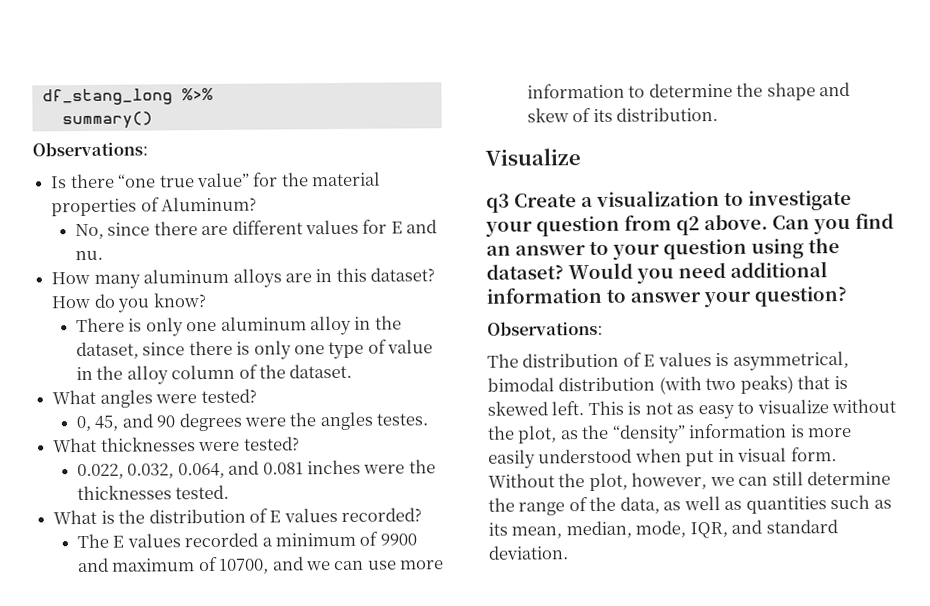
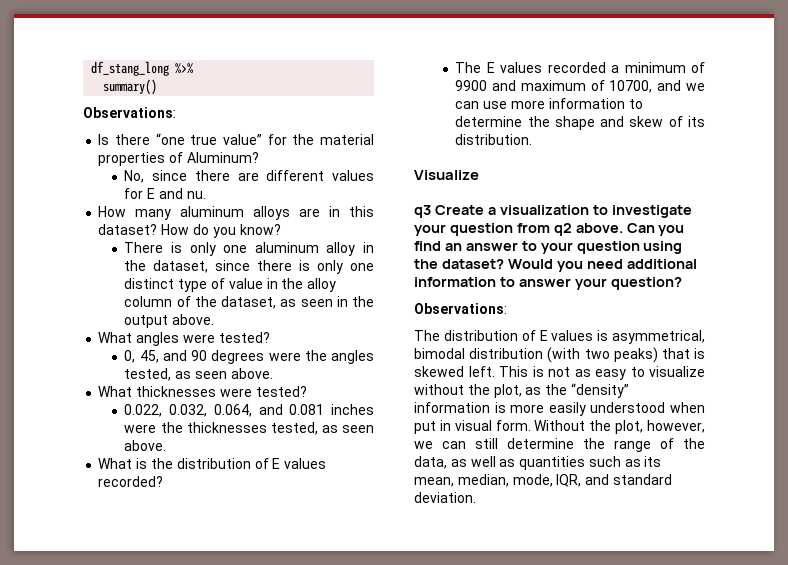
- There is only one aluminum alloy in the dataset, since there is only one type of value in the alloy column of the dataset.
+ There is only one aluminum alloy in the dataset, since there is only one distinct type of value in the alloy column of the dataset, as seen in the output above.
- 0, 45, and 90 degrees were the angles testes.
+ 0, 45, and 90 degrees were the angles tested, as seen above.
- 0.022, 0.032, 0.064, and 0.081 inches were the thicknesses tested.
+ 0.022, 0.032, 0.064, and 0.081 inches were the thicknesses tested, as seen above.

